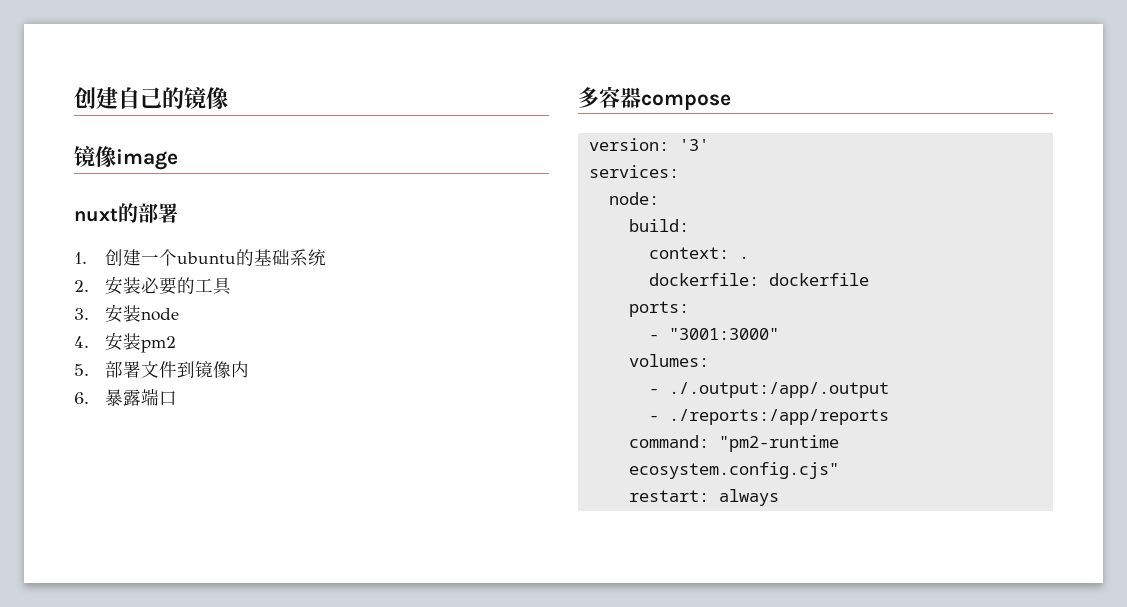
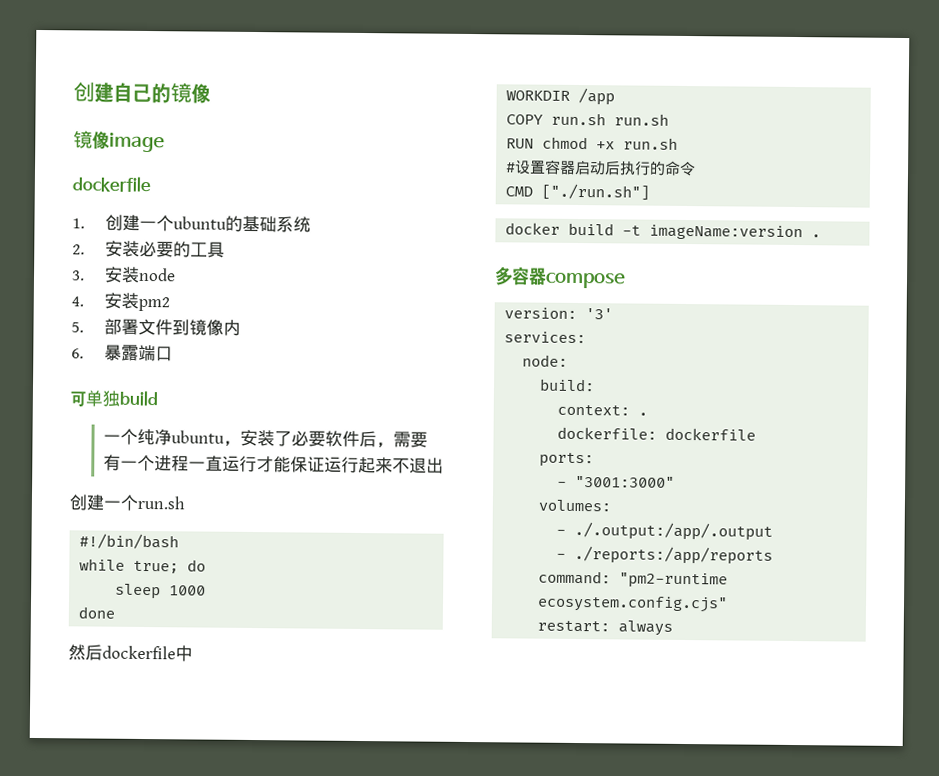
  镜像image
- nuxt的部署
+ dockerfile
+ 可单独build
+ 一个纯净ubuntu，安装了必要软件后，需要有一个进程一直运行才能保证运行起来不退出
+ 创建一个run.sh
+ #!/bin/bash
+ while true; do
+ sleep 1000
+ done
+ 然后dockerfile中
+ WORKDIR /app
+ COPY run.sh run.sh
+ RUN chmod +x run.sh
+ #设置容器启动后执行的命令
+ CMD ["./run.sh"]
+ docker build -t imageName:version .

